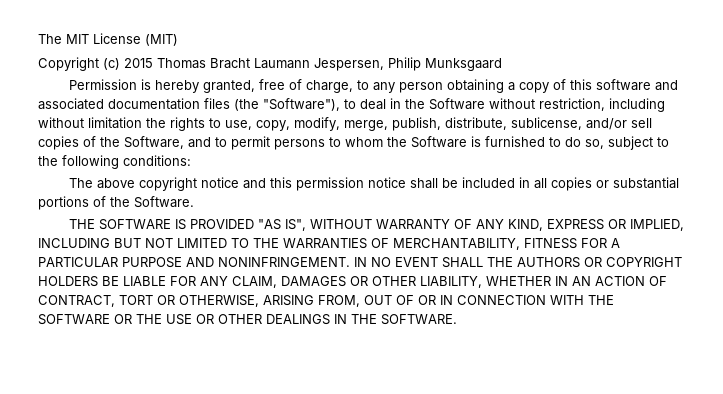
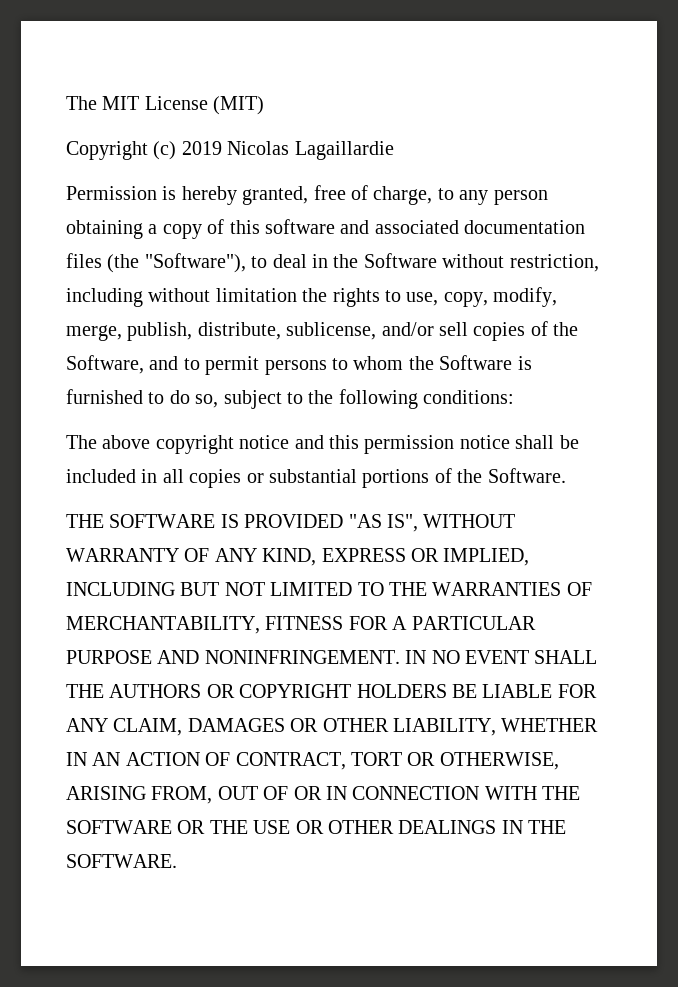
- Copyright (c) 2015 Thomas Bracht Laumann Jespersen, Philip Munksgaard
+ Copyright (c) 2019 Nicolas Lagaillardie

